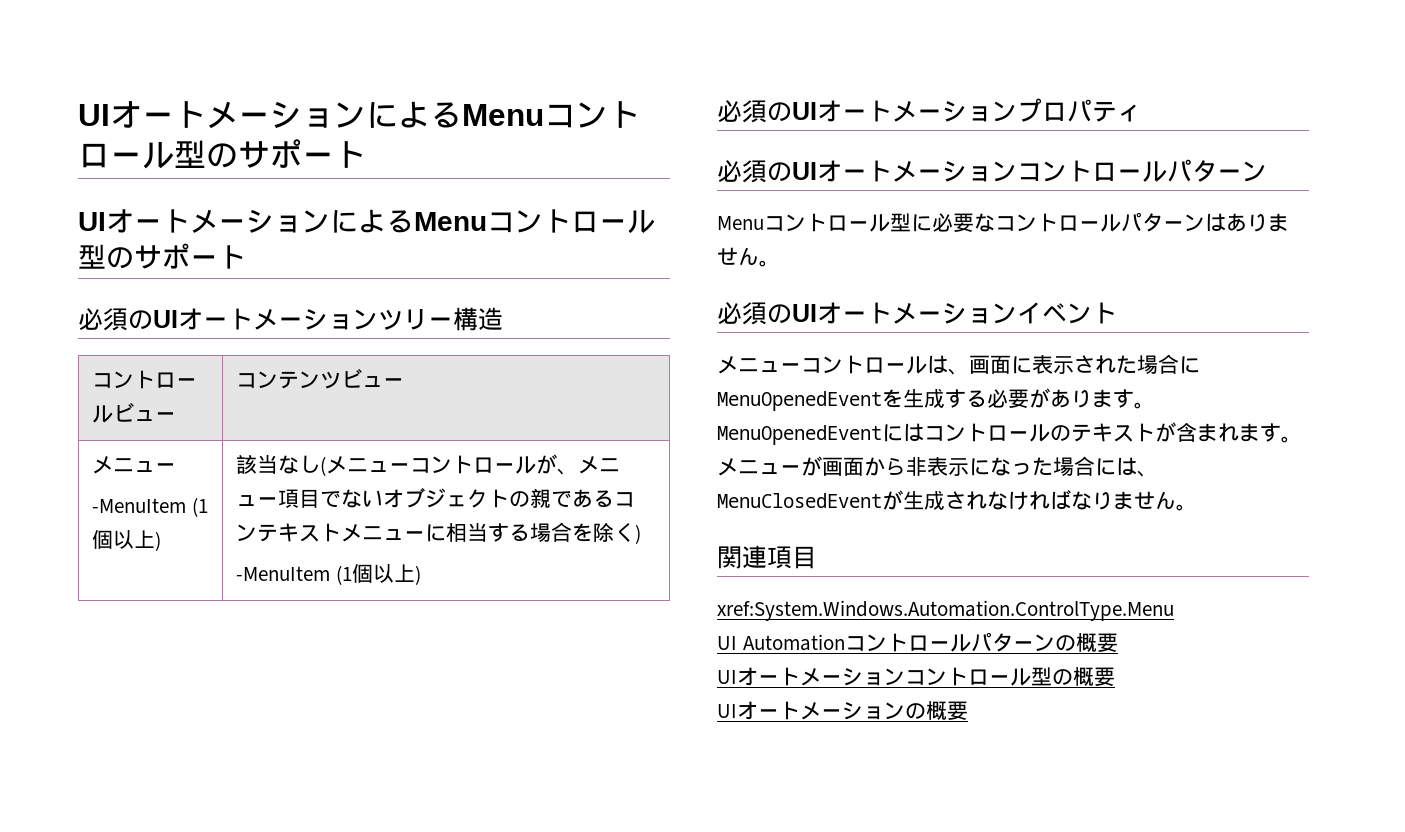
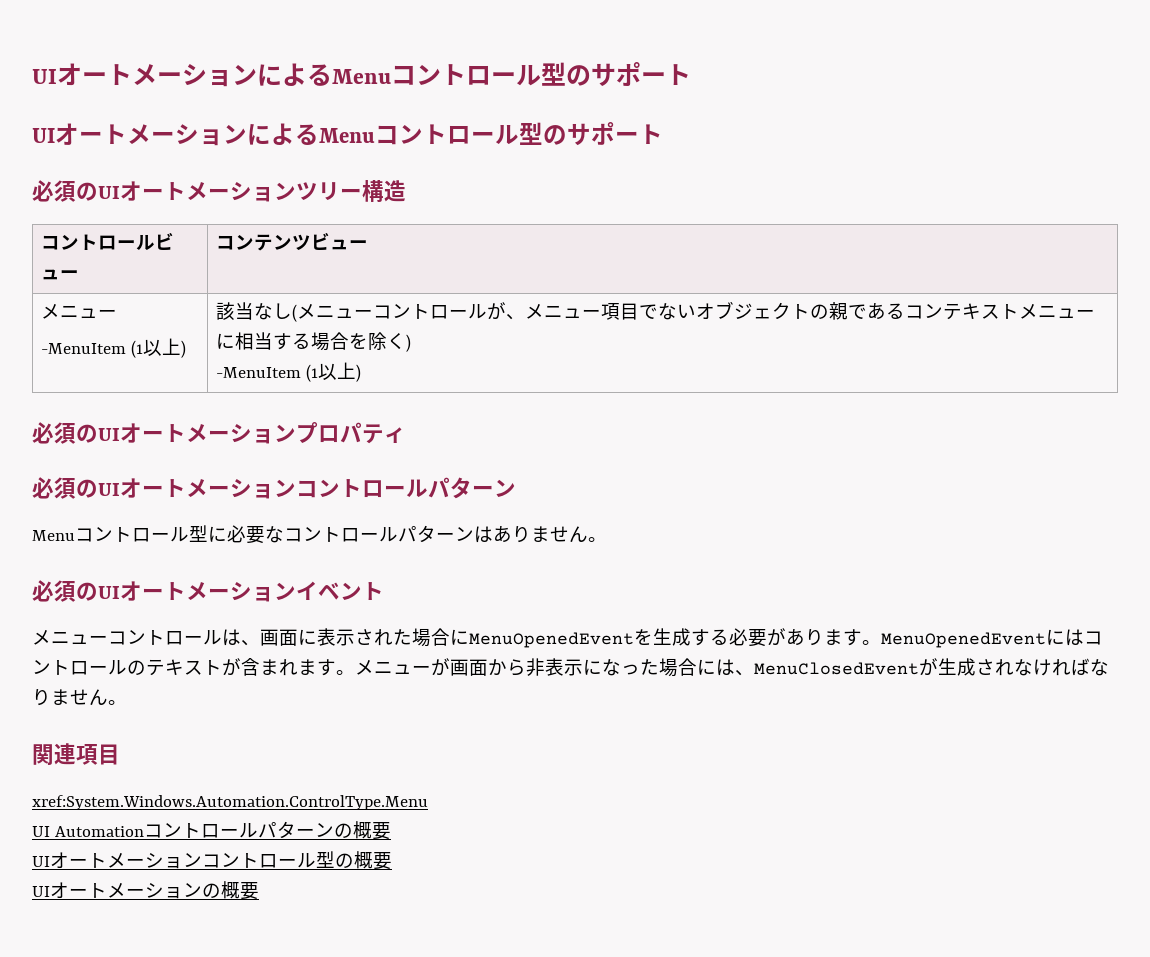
  コントロールビュー | コンテンツビュー
  メニュー
- -MenuItem (1個以上)
+ -MenuItem (1以上)
  該当なし(メニューコントロールが、メニュー項目でないオブジェクトの親であるコンテキストメニューに相当する場合を除く)
- -MenuItem (1個以上)
+ -MenuItem (1以上)

